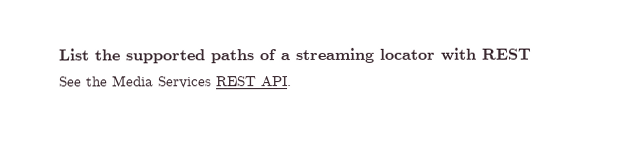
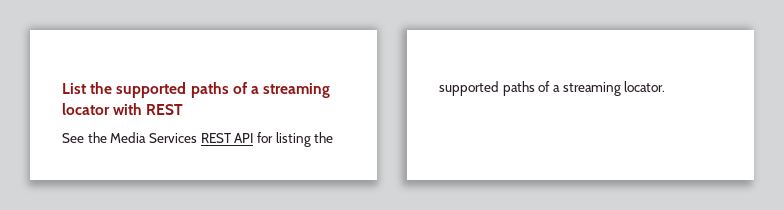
- See the Media Services REST API.
+ See the Media Services REST API for listing the supported paths of a streaming locator.

